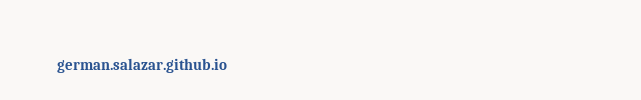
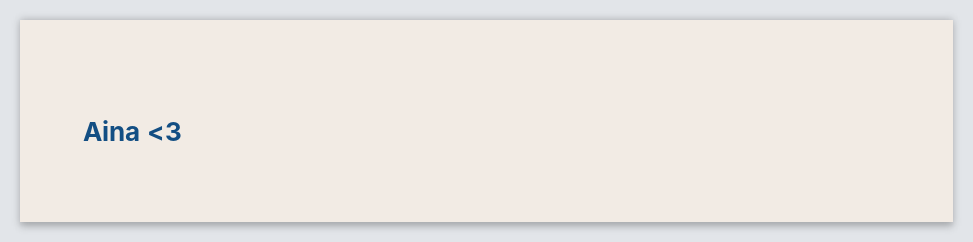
- german.salazar.github.io
+ Aina <3

